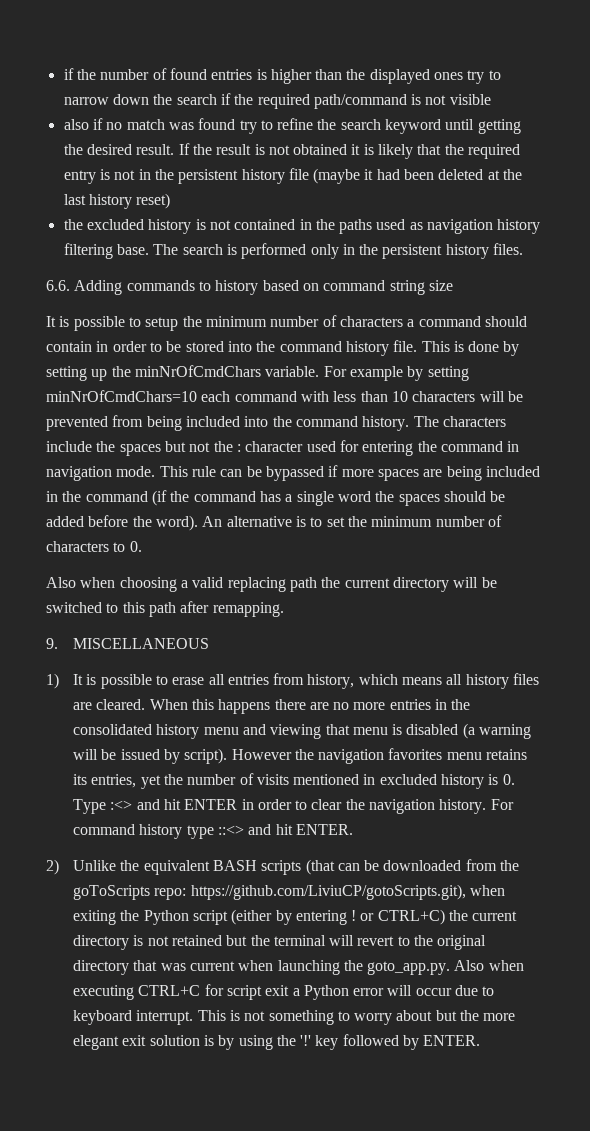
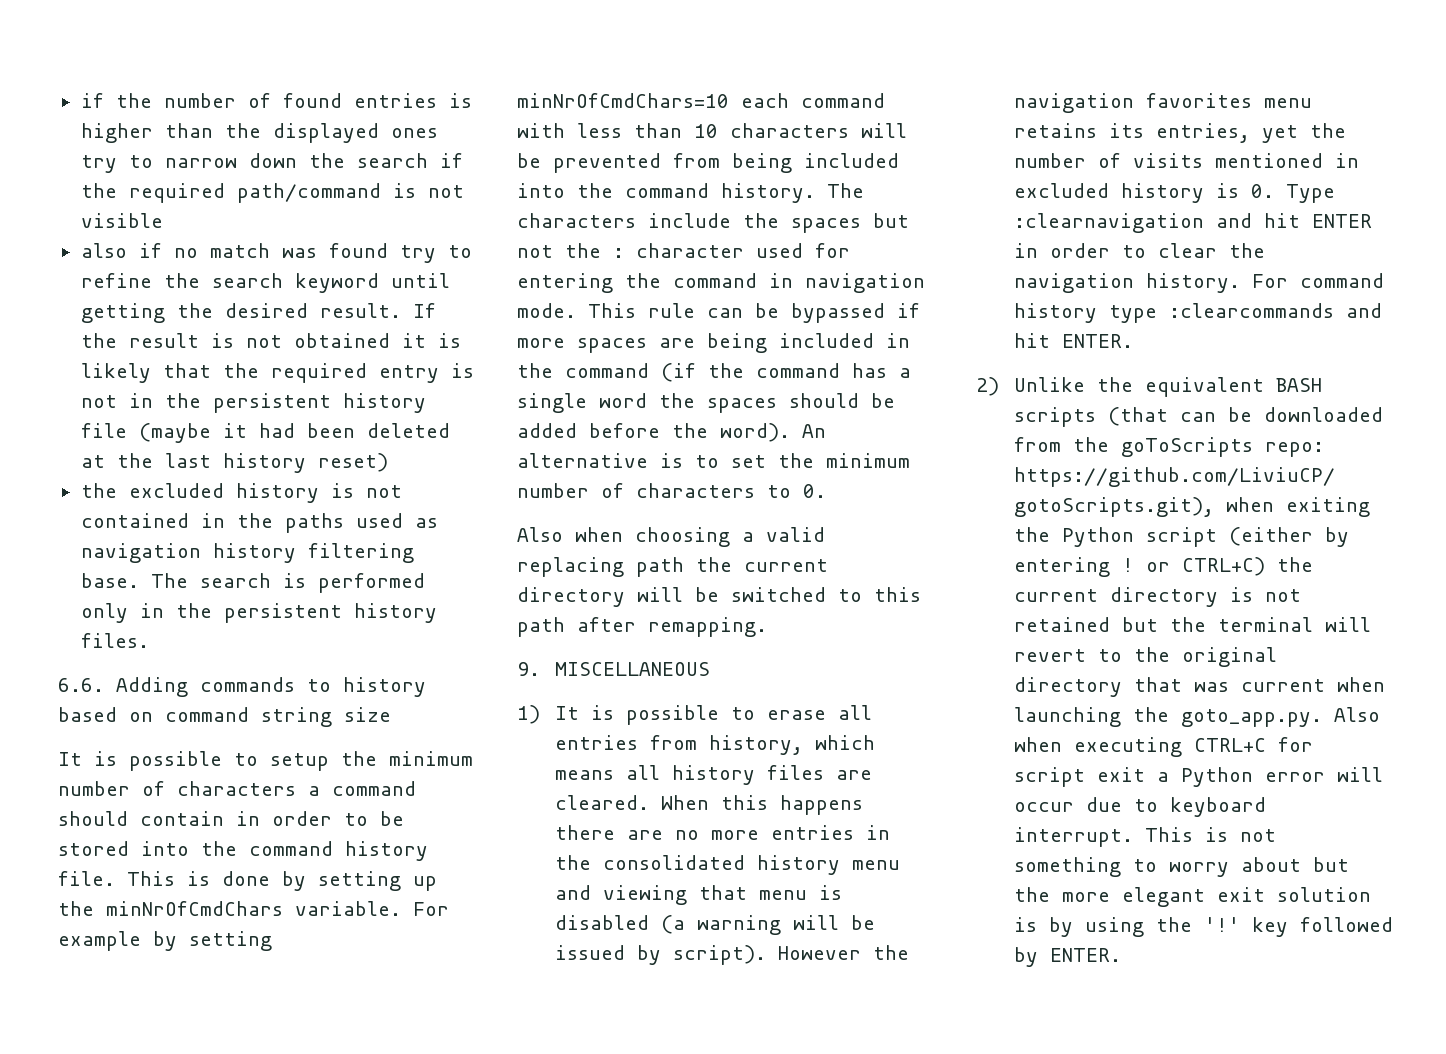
- However the navigation favorites menu retains its entries, yet the number of visits mentioned in excluded history is 0. Type :<> and hit ENTER in order to clear the navigation history.
+ However the navigation favorites menu retains its entries, yet the number of visits mentioned in excluded history is 0. Type :clearnavigation and hit ENTER in order to clear the navigation history.
- For command history type ::<> and hit ENTER.
+ For command history type :clearcommands and hit ENTER.

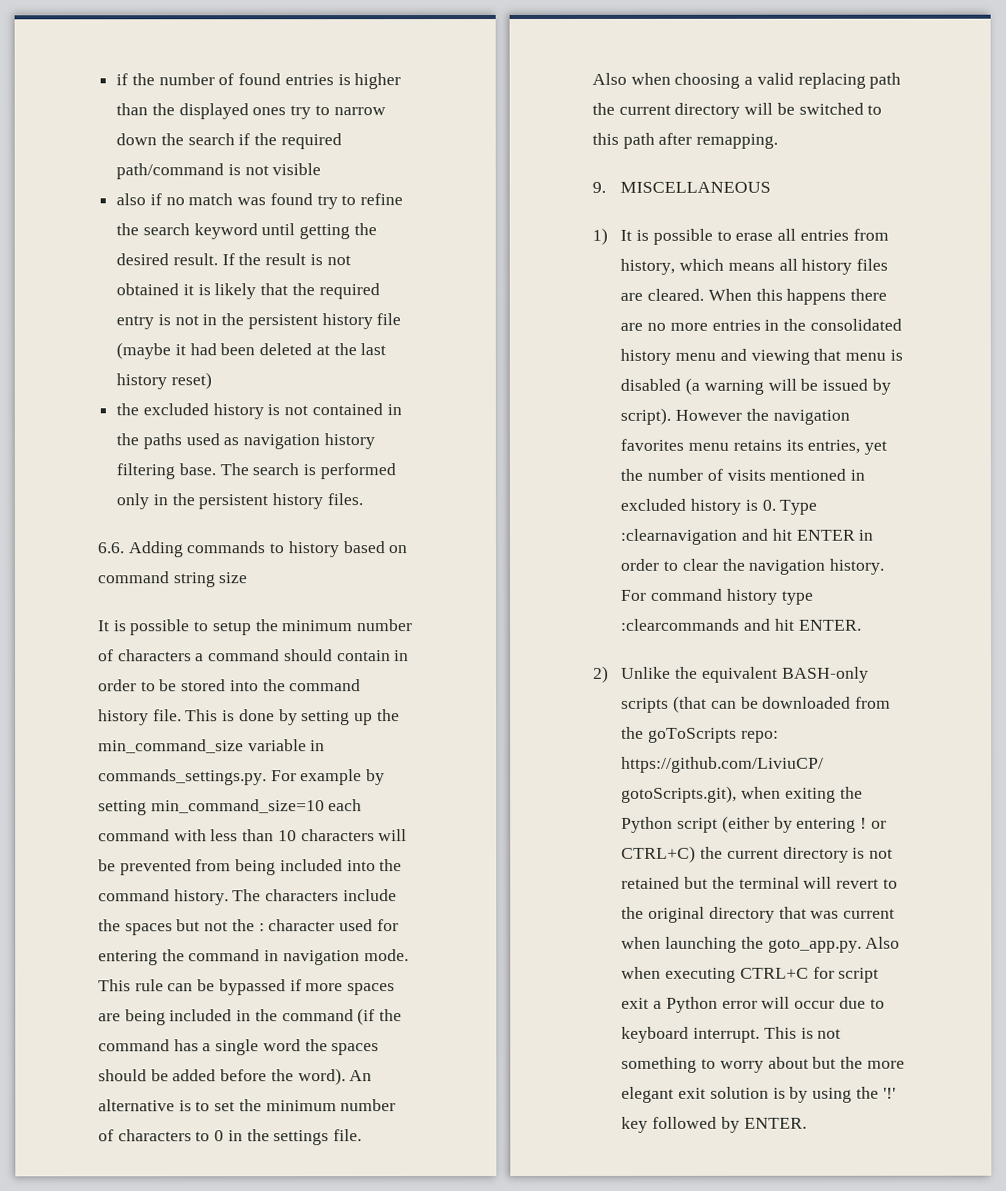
- This is done by setting up the minNrOfCmdChars variable. For example by setting minNrOfCmdChars=10 each command with less than 10 characters will be prevented from being included into the command history.
+ This is done by setting up the min_command_size variable in commands_settings.py. For example by setting min_command_size=10 each command with less than 10 characters will be prevented from being included into the command history.
- An alternative is to set the minimum number of characters to 0.
+ An alternative is to set the minimum number of characters to 0 in the settings file.
- 2) Unlike the equivalent BASH scripts (that can be downloaded from the goToScripts repo:
+ 2) Unlike the equivalent BASH-only scripts (that can be downloaded from the goToScripts repo:

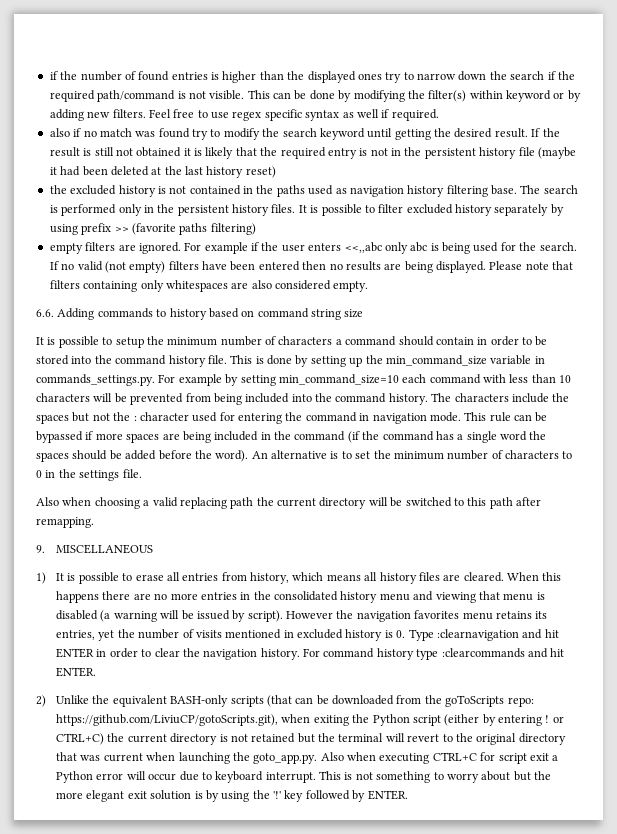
- if the number of found entries is higher than the displayed ones try to narrow down the search if the required path/command is not visible
+ if the number of found entries is higher than the displayed ones try to narrow down the search if the required path/command is not visible. This can be done by modifying the filter(s) within keyword or by adding new filters. Feel free to use regex specific syntax as well if required.
- also if no match was found try to refine the search keyword until getting the desired result.
+ also if no match was found try to modify the search keyword until getting the desired result.
- If the result is not obtained it is likely that the required entry is not in the persistent history file (maybe it had been deleted at the last history reset)
+ If the result is still not obtained it is likely that the required entry is not in the persistent history file (maybe it had been deleted at the last history reset)
+ It is possible to filter excluded history separately by using prefix >> (favorite paths filtering)
+ empty filters are ignored. For example if the user enters <<,,abc only abc is being used for the search. If no valid (not empty) filters have been entered then no results are being displayed. Please note that filters containing only whitespaces are also considered empty.

